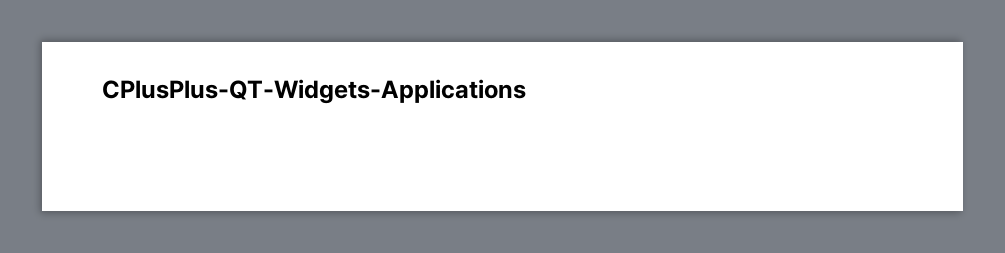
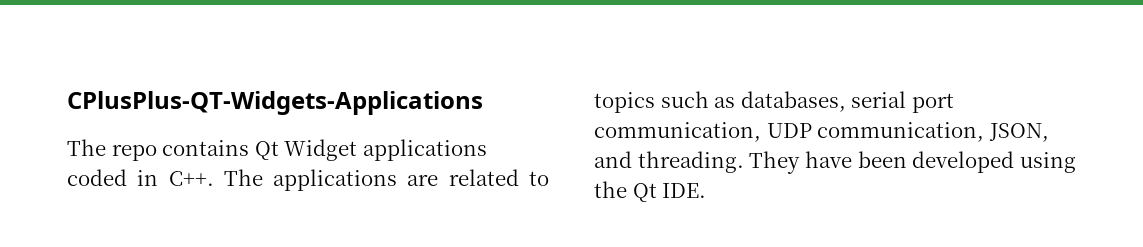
+ The repo contains Qt Widget applications coded in C++. The applications are related to topics such as databases, serial port communication, UDP communication, JSON, and threading. They have been developed using the Qt IDE.

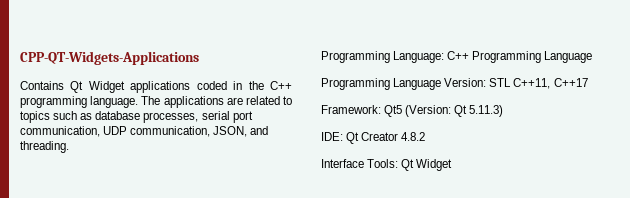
- CPlusPlus-QT-Widgets-Applications
- The repo contains Qt Widget applications coded in C++. The applications are related to topics such as databases, serial port communication, UDP communication, JSON, and threading. They have been developed using the Qt IDE.
+ CPP-QT-Widgets-Applications
+ Contains Qt Widget applications coded in the C++ programming language. The applications are related to topics such as database processes, serial port communication, UDP communication, JSON, and threading.
+ Programming Language: C++ Programming Language
+ Programming Language Version: STL C++11, C++17
+ Framework: Qt5 (Version: Qt 5.11.3)
+ IDE: Qt Creator 4.8.2
+ Interface Tools: Qt Widget

